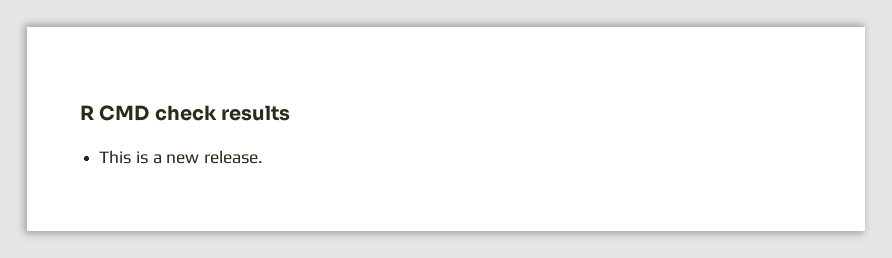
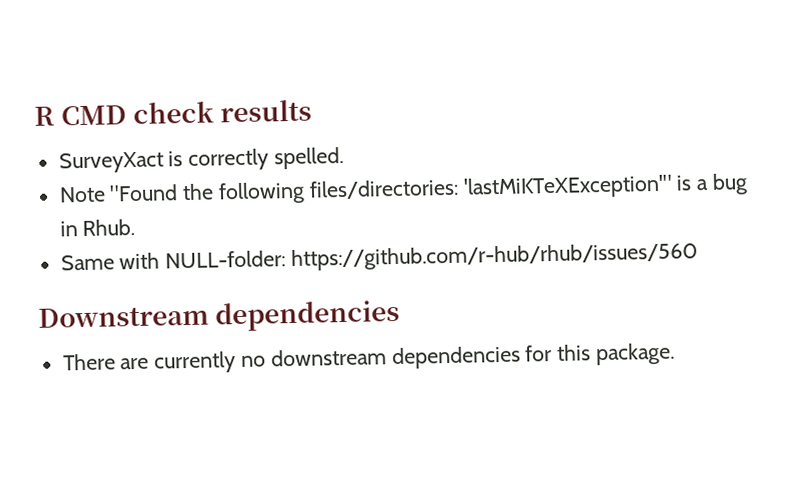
- This is a new release.
+ SurveyXact is correctly spelled.
+ Note "Found the following files/directories: 'lastMiKTeXException'" is a bug in Rhub.
+ Same with NULL-folder: https://github.com/r-hub/rhub/issues/560
+ Downstream dependencies
+ There are currently no downstream dependencies for this package.

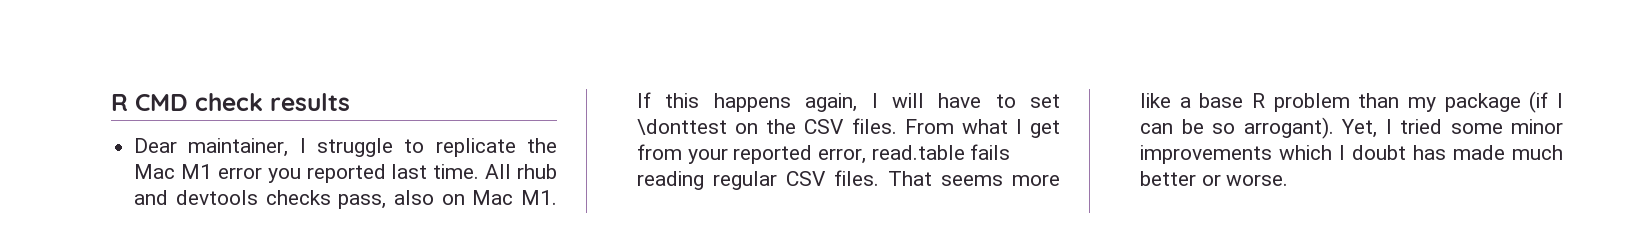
- SurveyXact is correctly spelled.
- Note "Found the following files/directories: 'lastMiKTeXException'" is a bug in Rhub.
- Same with NULL-folder: https://github.com/r-hub/rhub/issues/560
- Downstream dependencies
- There are currently no downstream dependencies for this package.
+ Dear maintainer, I struggle to replicate the Mac M1 error you reported last time. All rhub and devtools checks pass, also on Mac M1. If this happens again, I will have to set \donttest on the CSV files. From what I get from your reported error, read.table fails reading regular CSV files. That seems more like a base R problem than my package (if I can be so arrogant). Yet, I tried some minor improvements which I doubt has made much better or worse.

